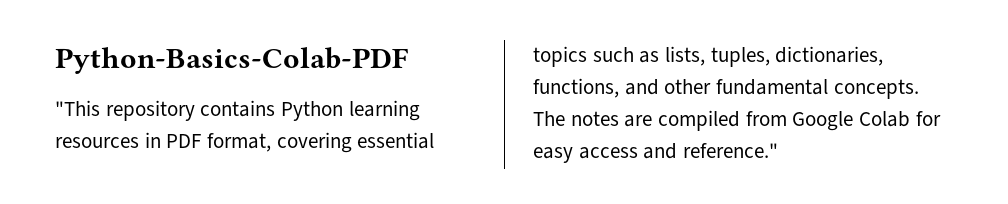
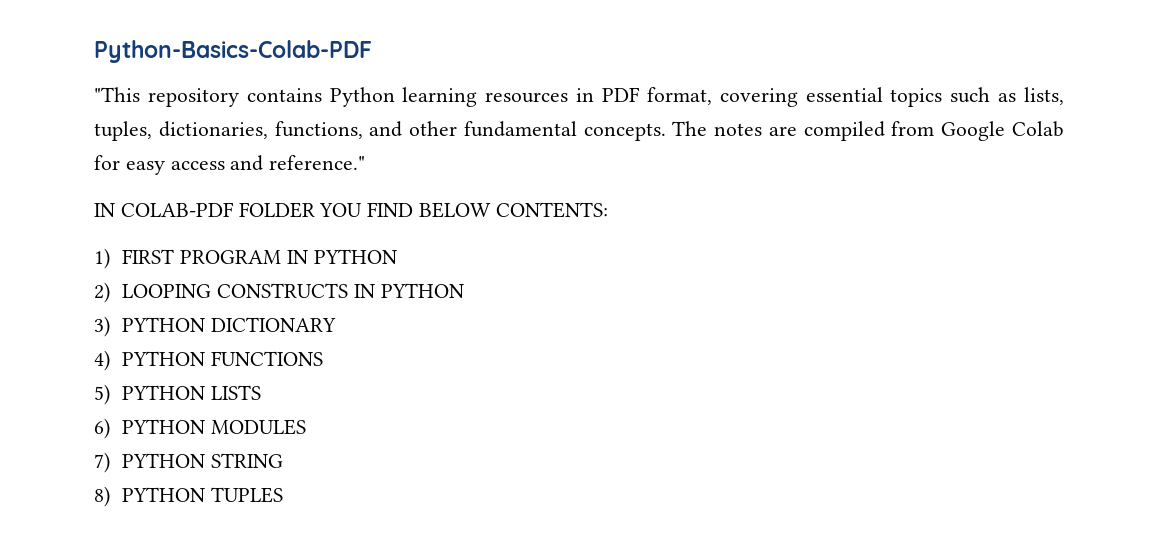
+ IN COLAB-PDF FOLDER YOU FIND BELOW CONTENTS:
+ 1) FIRST PROGRAM IN PYTHON
+ 2) LOOPING CONSTRUCTS IN PYTHON
+ 3) PYTHON DICTIONARY
+ 4) PYTHON FUNCTIONS
+ 5) PYTHON LISTS
+ 6) PYTHON MODULES
+ 7) PYTHON STRING
+ 8) PYTHON TUPLES

